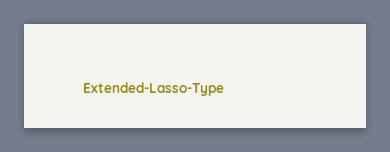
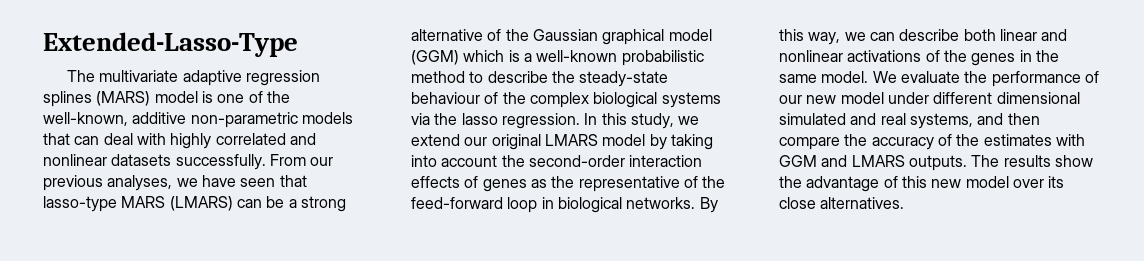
+ The multivariate adaptive regression splines (MARS) model is one of the well-known, additive non-parametric models that can deal with highly correlated and nonlinear datasets successfully. From our previous analyses, we have seen that lasso-type MARS (LMARS) can be a strong alternative of the Gaussian graphical model (GGM) which is a well-known probabilistic method to describe the steady-state behaviour of the complex biological systems via the lasso regression. In this study, we extend our original LMARS model by taking into account the second-order interaction effects of genes as the representative of the feed-forward loop in biological networks. By this way, we can describe both linear and nonlinear activations of the genes in the same model. We evaluate the performance of our new model under different dimensional simulated and real systems, and then compare the accuracy of the estimates with GGM and LMARS outputs. The results show the advantage of this new model over its close alternatives.

